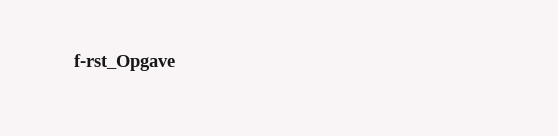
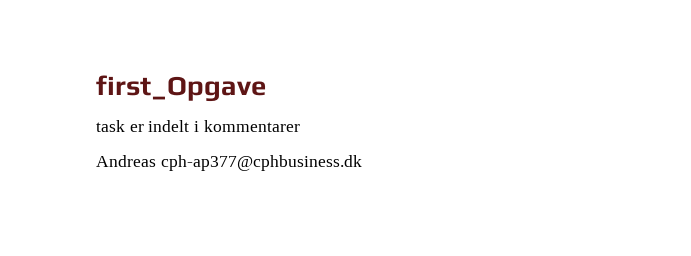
- f-rst_Opgave
+ first_Opgave
+ task er indelt i kommentarer
+ Andreas cph-ap377@cphbusiness.dk

